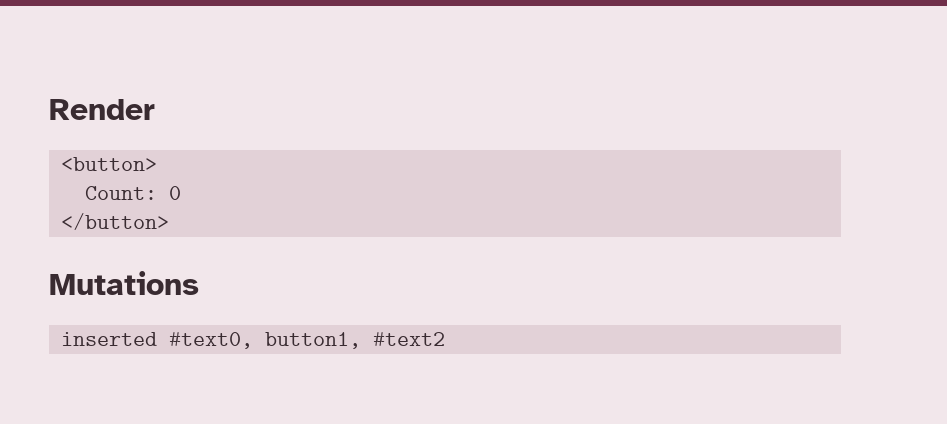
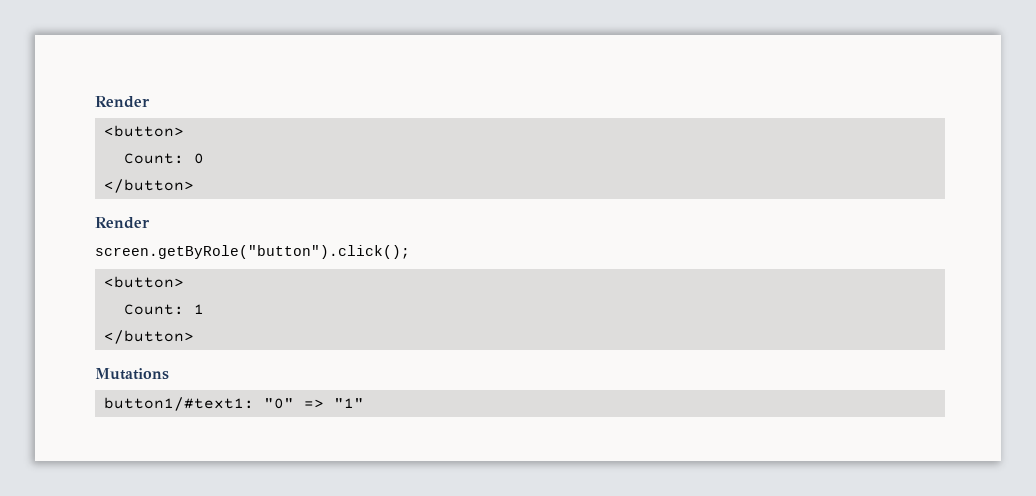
  Count: 0
  </button>
+ Render
+ screen.getByRole("button").click();
+ <button>
+ Count: 1
+ </button>
  Mutations
- inserted #text0, button1, #text2
+ button1/#text1: "0" => "1"

